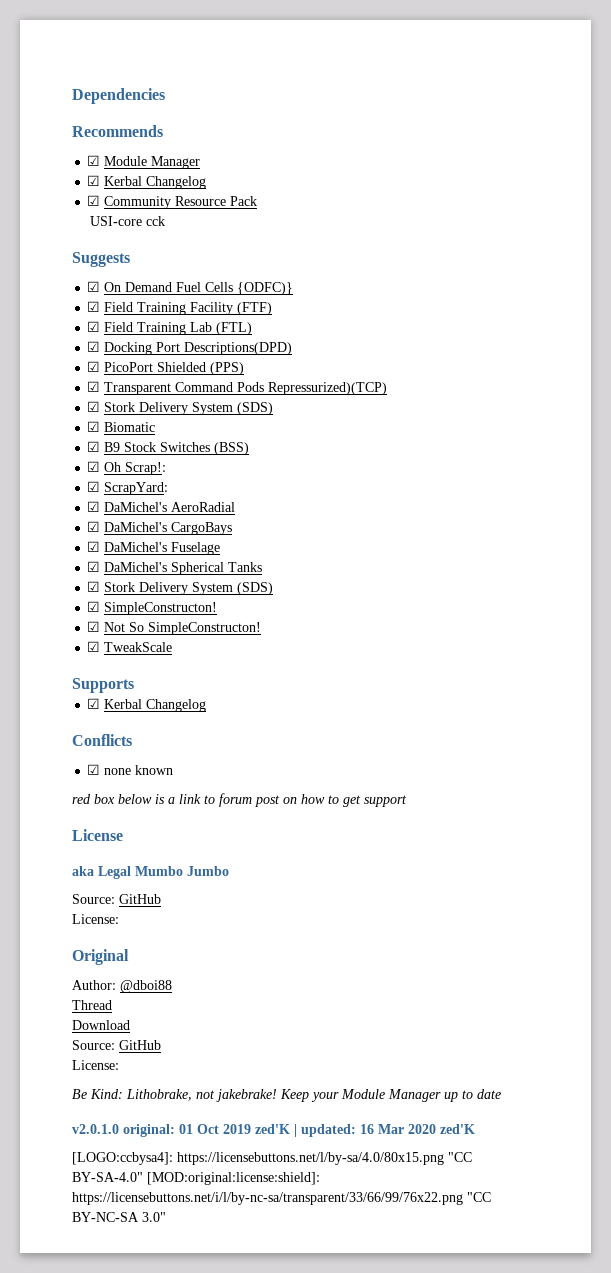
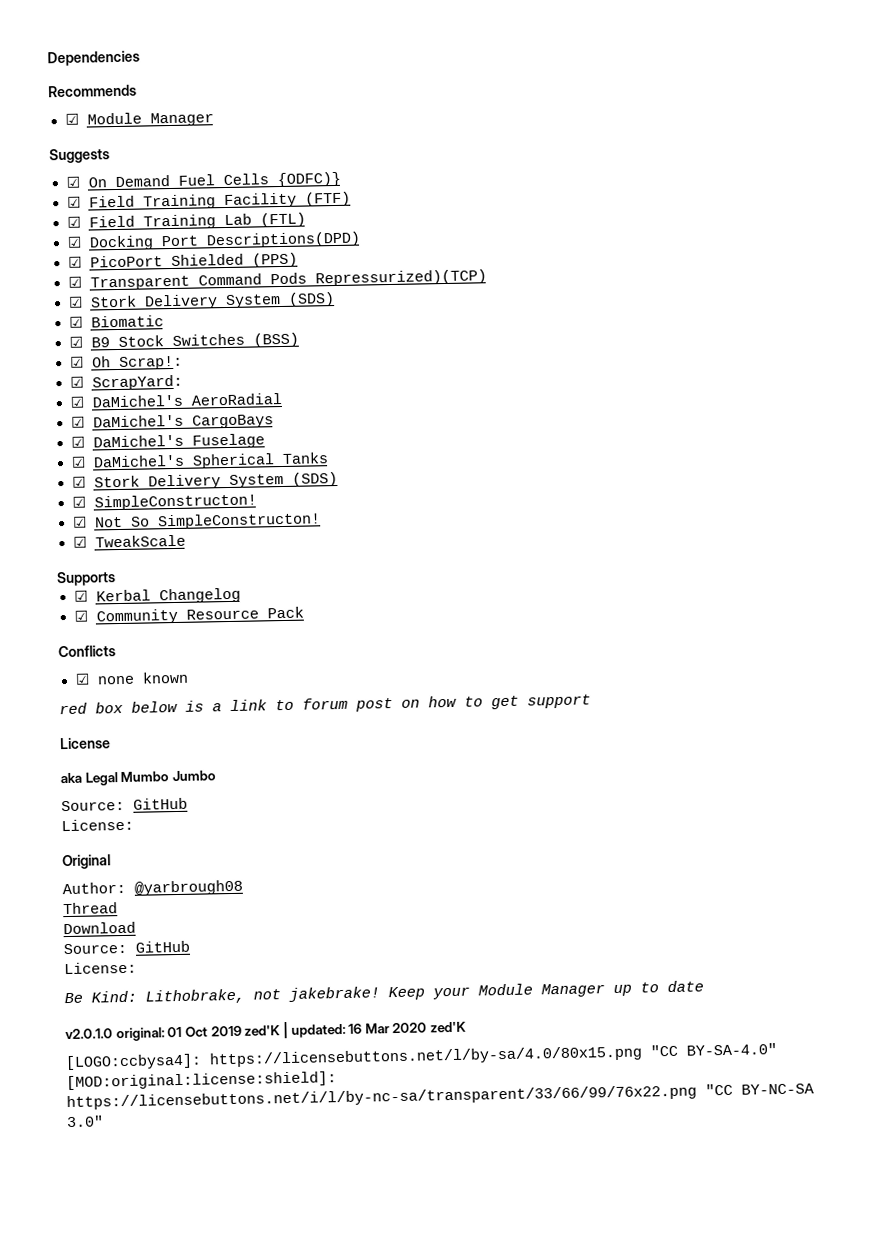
  ☑ Module Manager
- ☑ Kerbal Changelog
- ☑ Community Resource Pack
- USI-core cck
+ ☑ Community Resource Pack
- Author: @dboi88
+ Author: @yarbrough08

